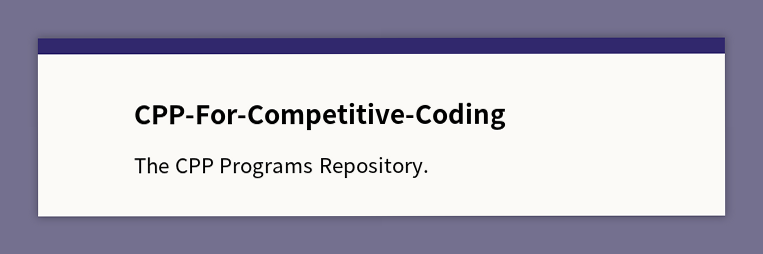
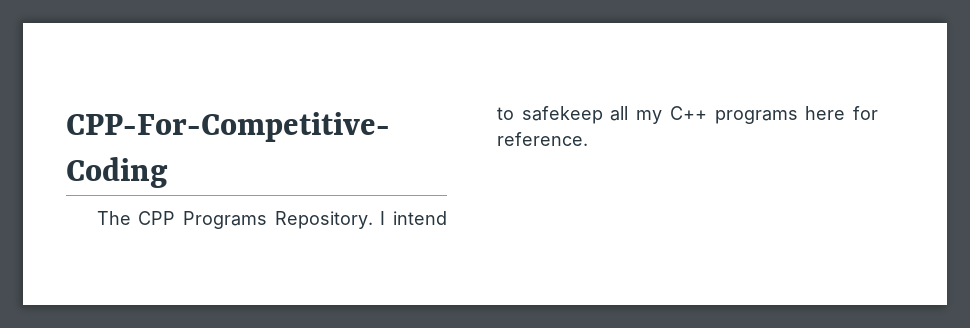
+ I intend to safekeep all my C++ programs here for reference.

